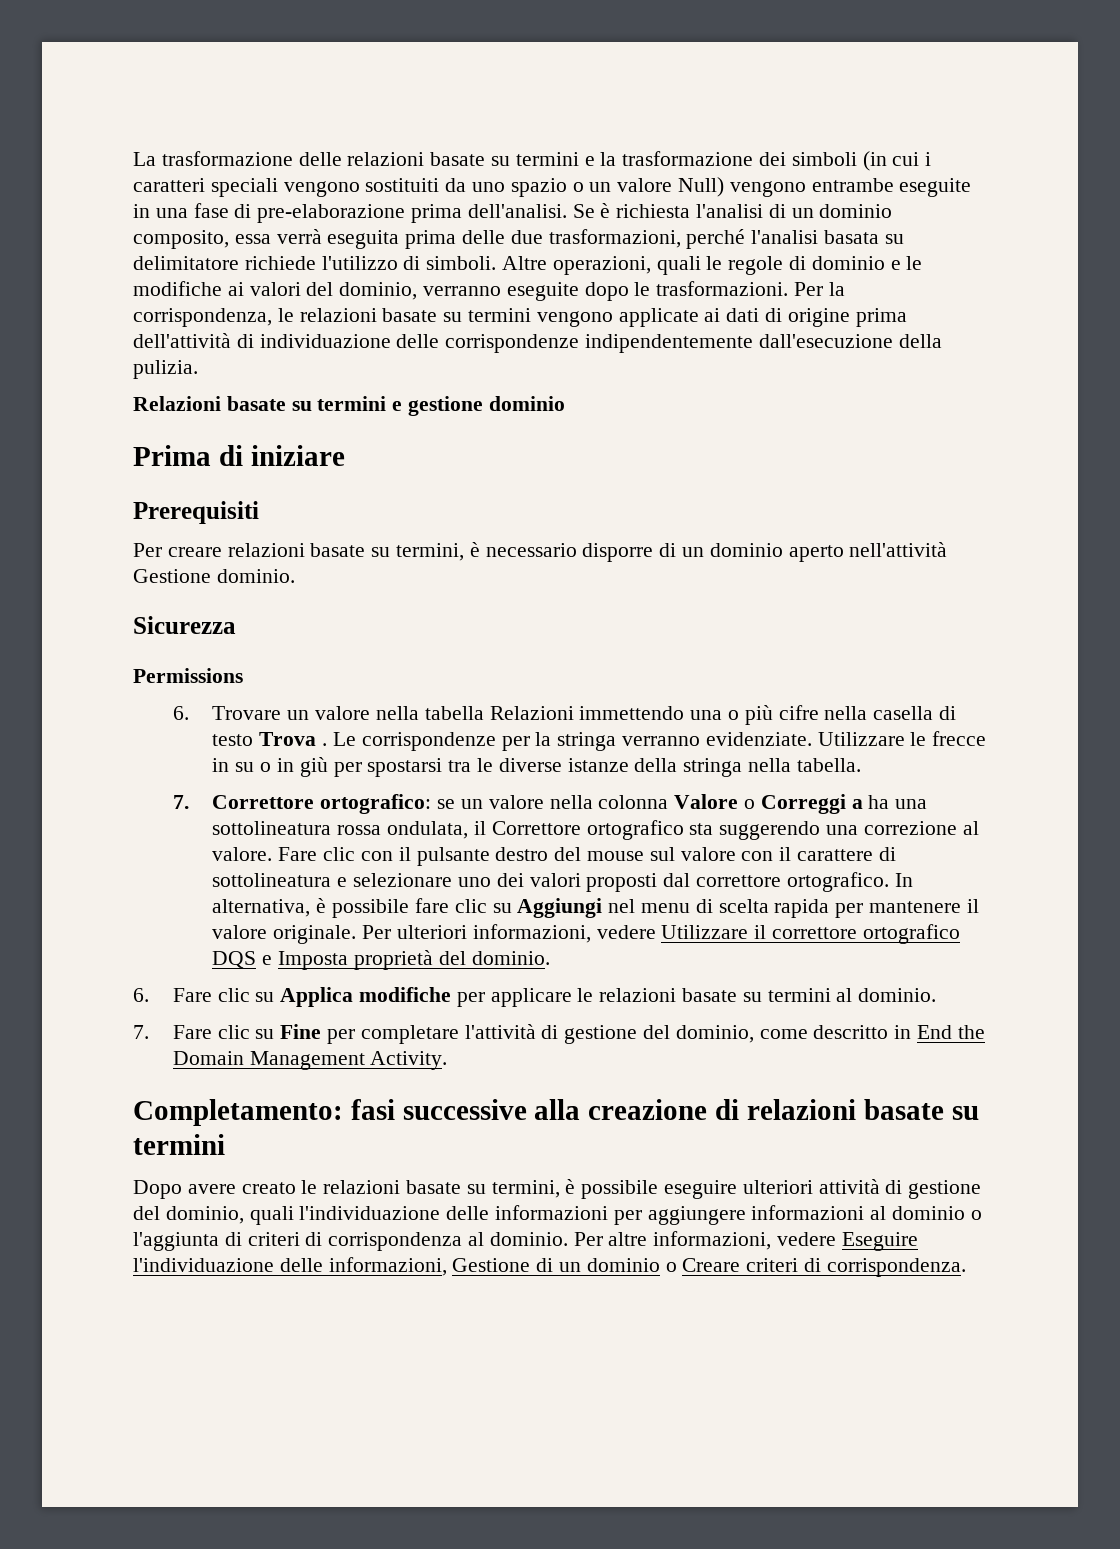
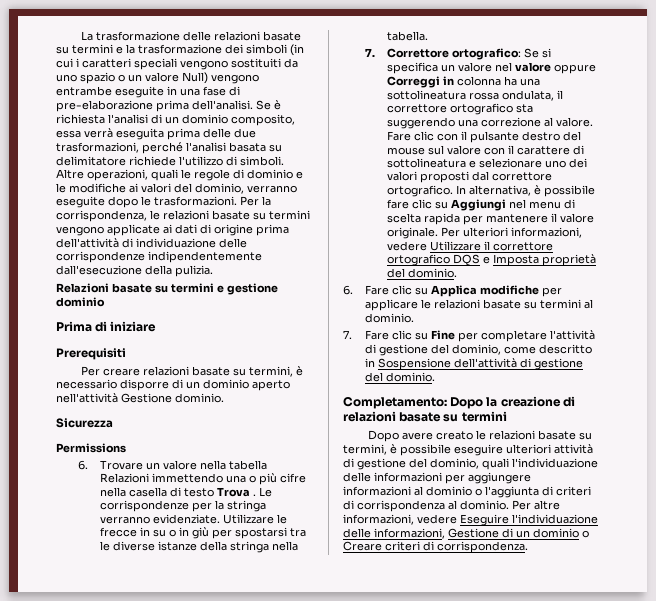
- 7. Correttore ortografico: se un valore nella colonna Valore o Correggi a ha una sottolineatura rossa ondulata, il Correttore ortografico sta suggerendo una correzione al valore.
+ 7. Correttore ortografico: Se si specifica un valore nel valore oppure Correggi in colonna ha una sottolineatura rossa ondulata, il correttore ortografico sta suggerendo una correzione al valore.
- 7. Fare clic su Fine per completare l'attività di gestione del dominio, come descritto in End the Domain Management Activity.
- Completamento: fasi successive alla creazione di relazioni basate su termini
+ 7. Fare clic su Fine per completare l'attività di gestione del dominio, come descritto in Sospensione dell'attività di gestione del dominio.
+ Completamento: Dopo la creazione di relazioni basate su termini

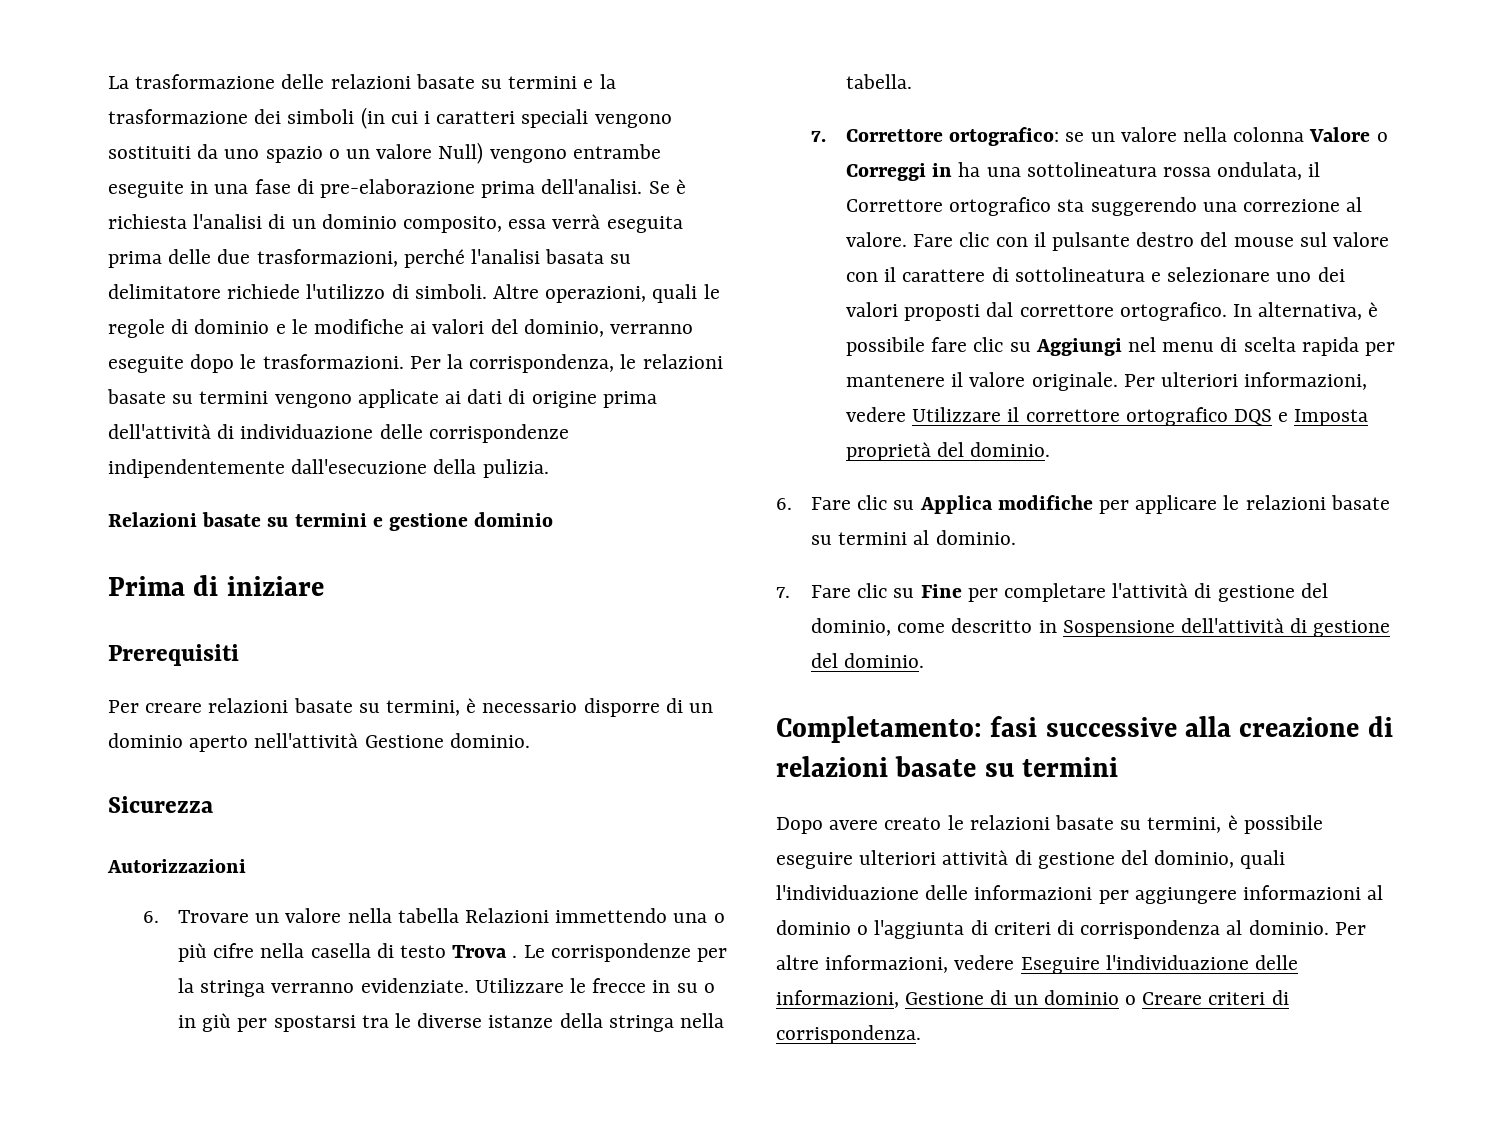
- Permissions
+ Autorizzazioni
- 7. Correttore ortografico: Se si specifica un valore nel valore oppure Correggi in colonna ha una sottolineatura rossa ondulata, il correttore ortografico sta suggerendo una correzione al valore.
+ 7. Correttore ortografico: se un valore nella colonna Valore o Correggi in ha una sottolineatura rossa ondulata, il Correttore ortografico sta suggerendo una correzione al valore.
- Completamento: Dopo la creazione di relazioni basate su termini
+ Completamento: fasi successive alla creazione di relazioni basate su termini

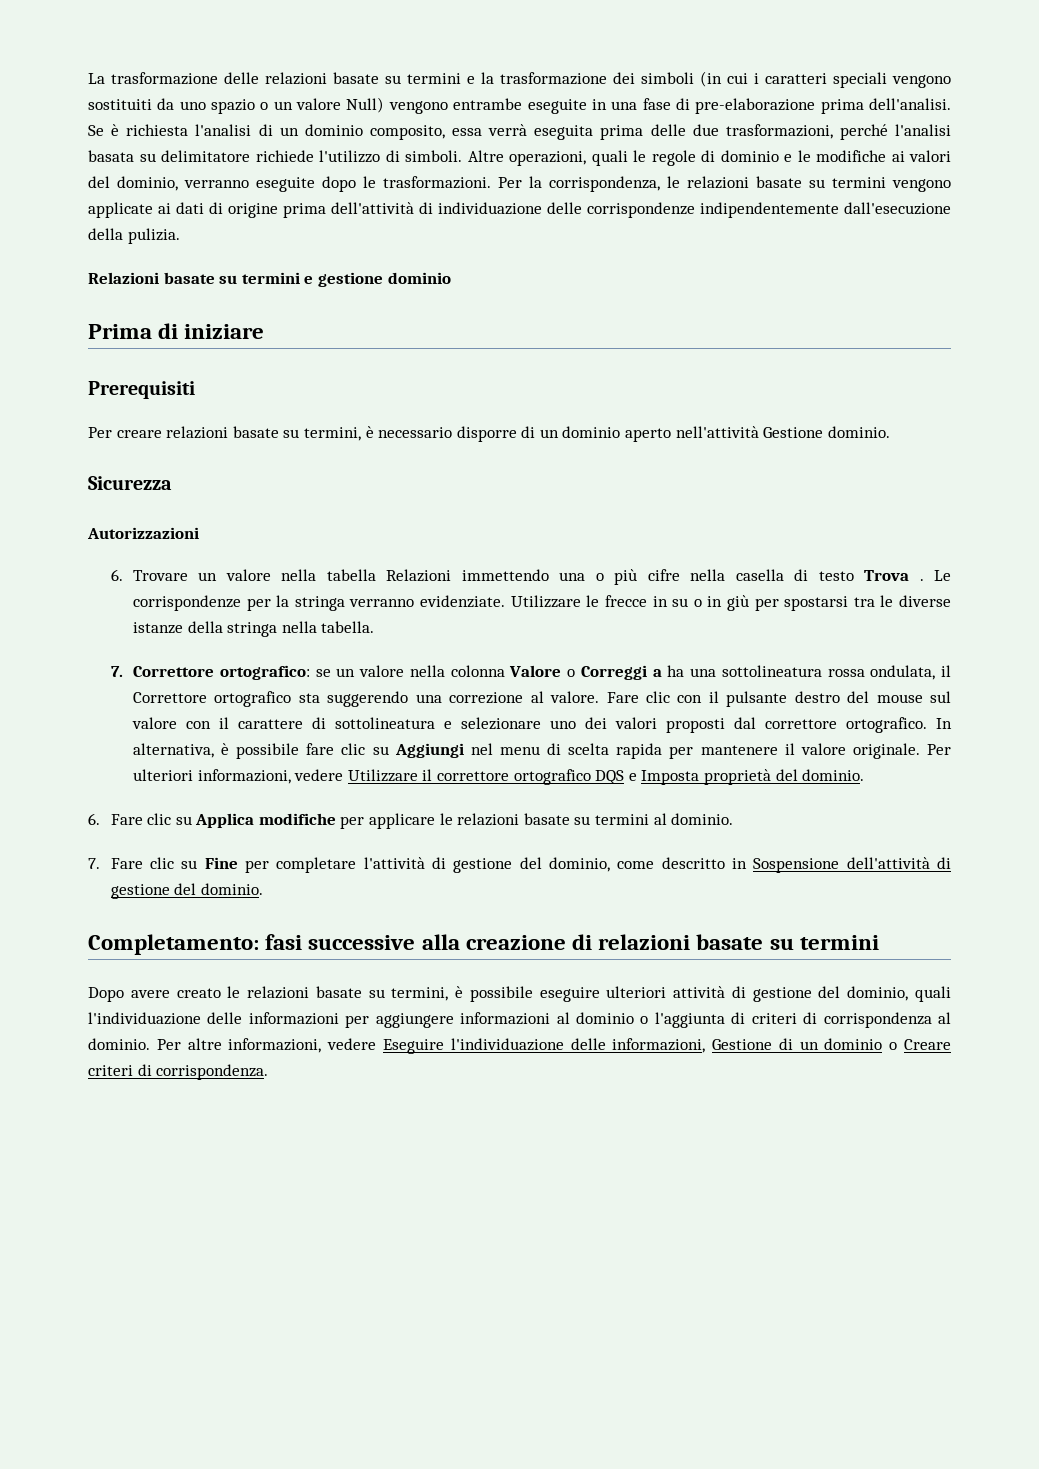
- 7. Correttore ortografico: se un valore nella colonna Valore o Correggi in ha una sottolineatura rossa ondulata, il Correttore ortografico sta suggerendo una correzione al valore.
+ 7. Correttore ortografico: se un valore nella colonna Valore o Correggi a ha una sottolineatura rossa ondulata, il Correttore ortografico sta suggerendo una correzione al valore.

